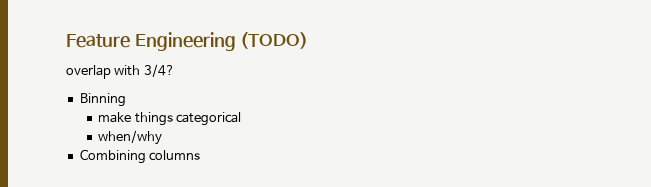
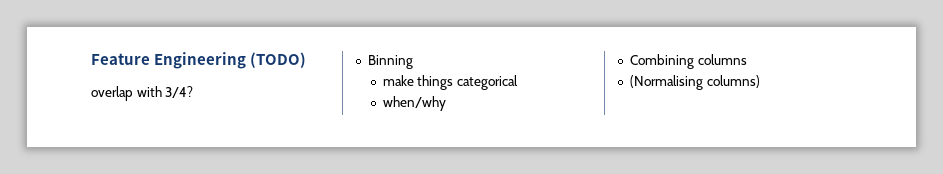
+ (Normalising columns)

